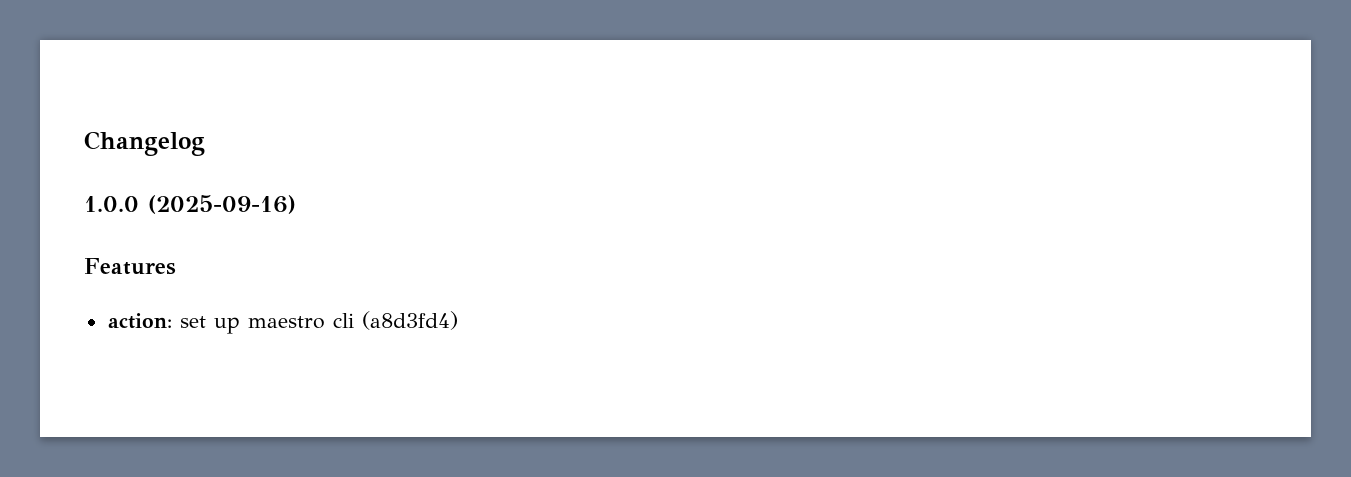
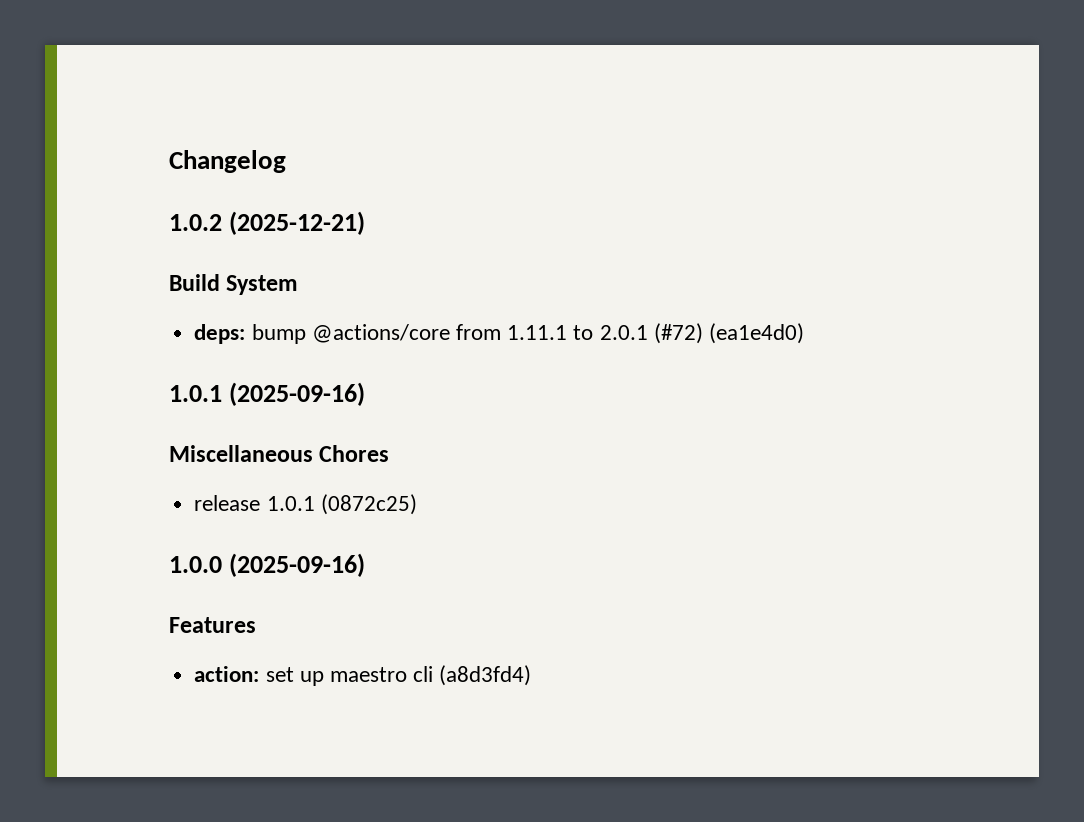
+ 1.0.2 (2025-12-21)
+ Build System
+ deps: bump @actions/core from 1.11.1 to 2.0.1 (#72) (ea1e4d0)
+ 1.0.1 (2025-09-16)
+ Miscellaneous Chores
+ release 1.0.1 (0872c25)

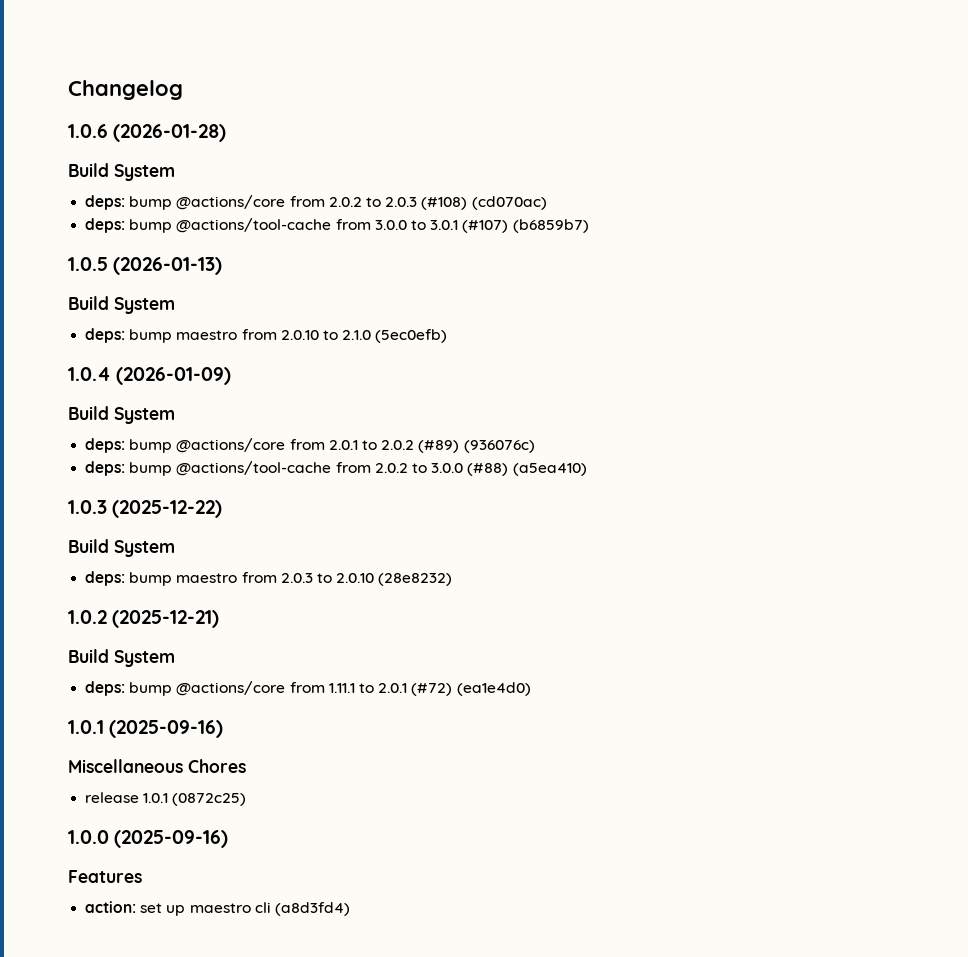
+ 1.0.6 (2026-01-28)
+ Build System
+ deps: bump @actions/core from 2.0.2 to 2.0.3 (#108) (cd070ac)
+ deps: bump @actions/tool-cache from 3.0.0 to 3.0.1 (#107) (b6859b7)
+ 1.0.5 (2026-01-13)
+ Build System
+ deps: bump maestro from 2.0.10 to 2.1.0 (5ec0efb)
+ 1.0.4 (2026-01-09)
+ Build System
+ deps: bump @actions/core from 2.0.1 to 2.0.2 (#89) (936076c)
+ deps: bump @actions/tool-cache from 2.0.2 to 3.0.0 (#88) (a5ea410)
+ 1.0.3 (2025-12-22)
+ Build System
+ deps: bump maestro from 2.0.3 to 2.0.10 (28e8232)

